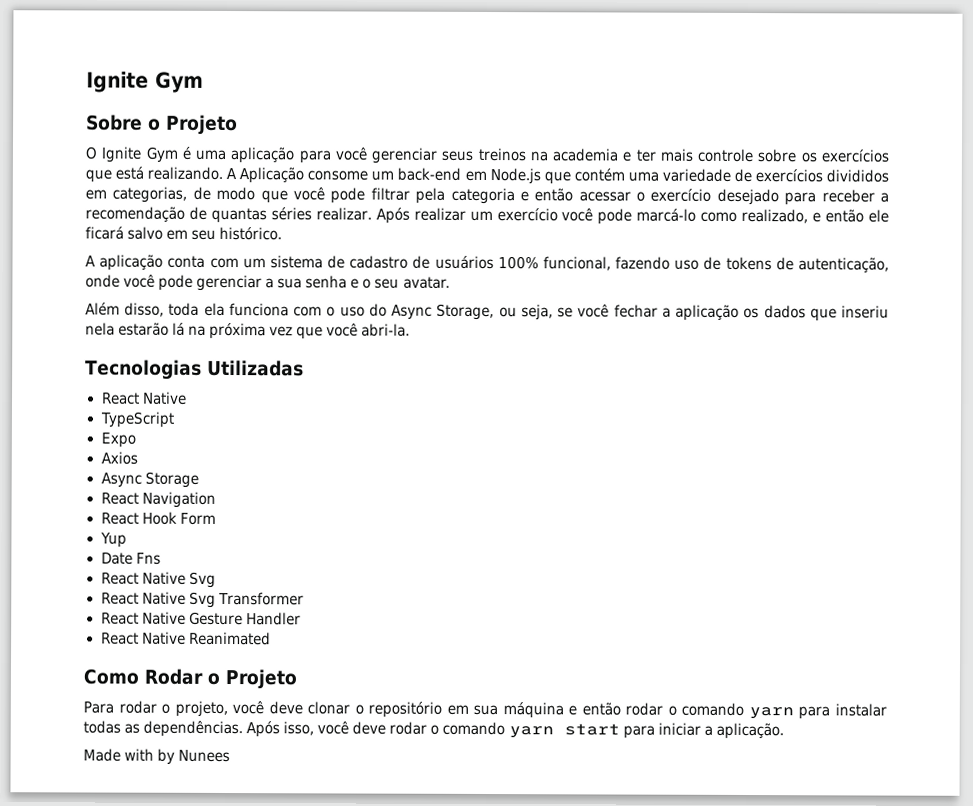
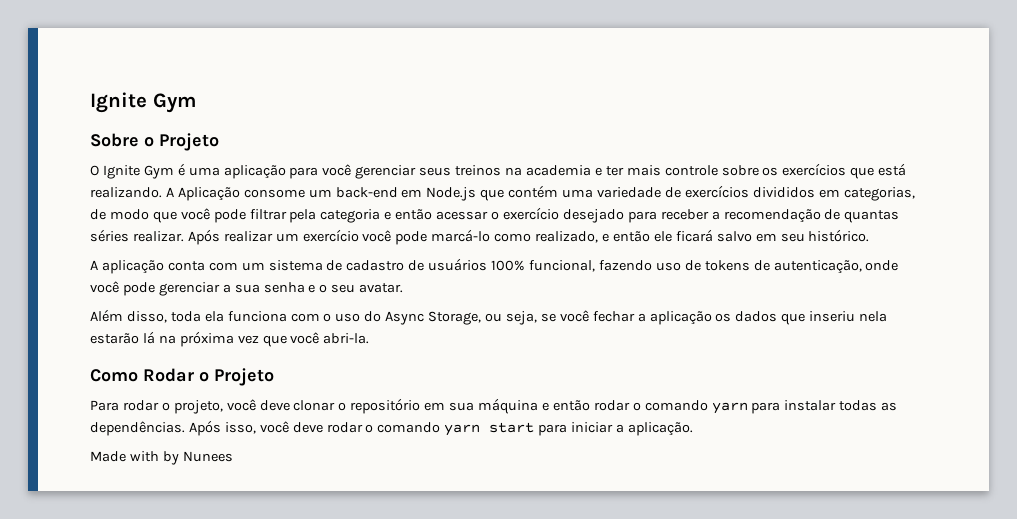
- Tecnologias Utilizadas
- React Native
- TypeScript
- Expo
- Axios
- Async Storage
- React Navigation
- React Hook Form
- Yup
- Date Fns
- React Native Svg
- React Native Svg Transformer
- React Native Gesture Handler
- React Native Reanimated

